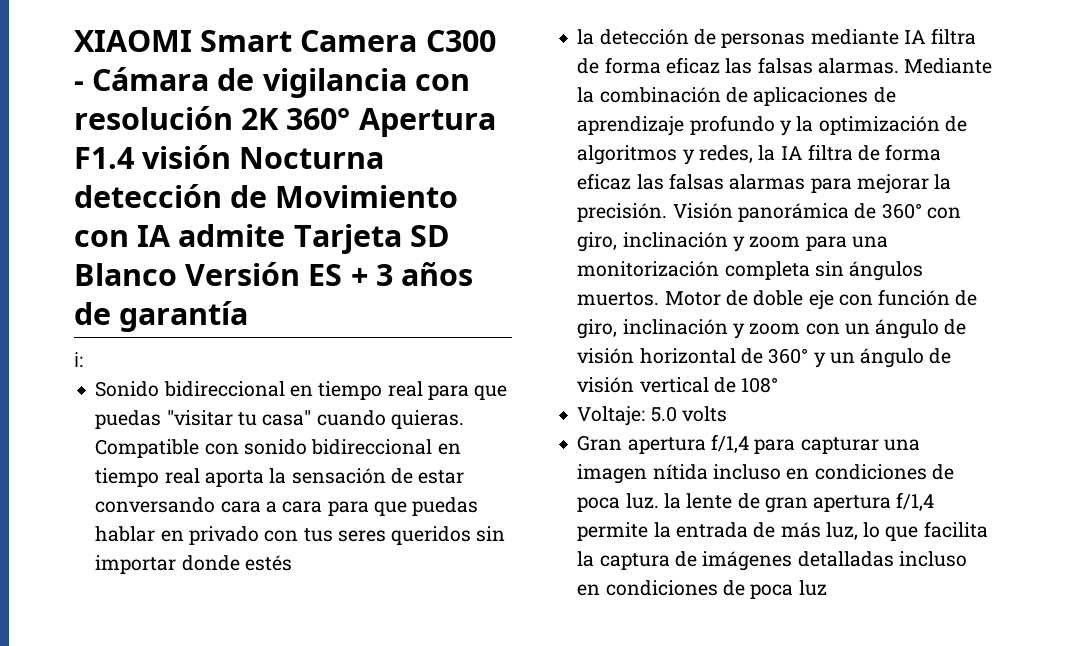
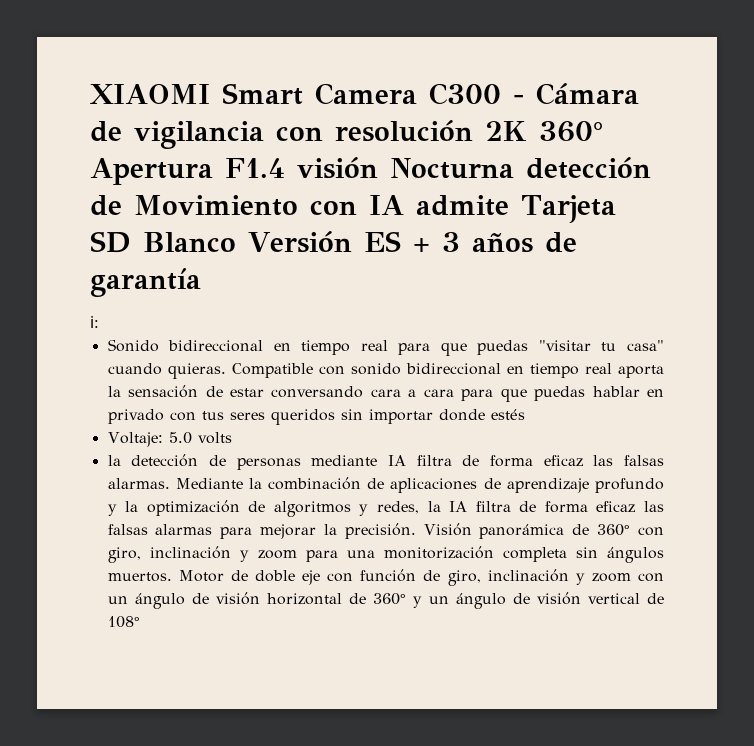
+ Voltaje: 5.0 volts
- Voltaje: 5.0 volts
- Gran apertura f/1,4 para capturar una imagen nítida incluso en condiciones de poca luz. la lente de gran apertura f/1,4 permite la entrada de más luz, lo que facilita la captura de imágenes detalladas incluso en condiciones de poca luz

